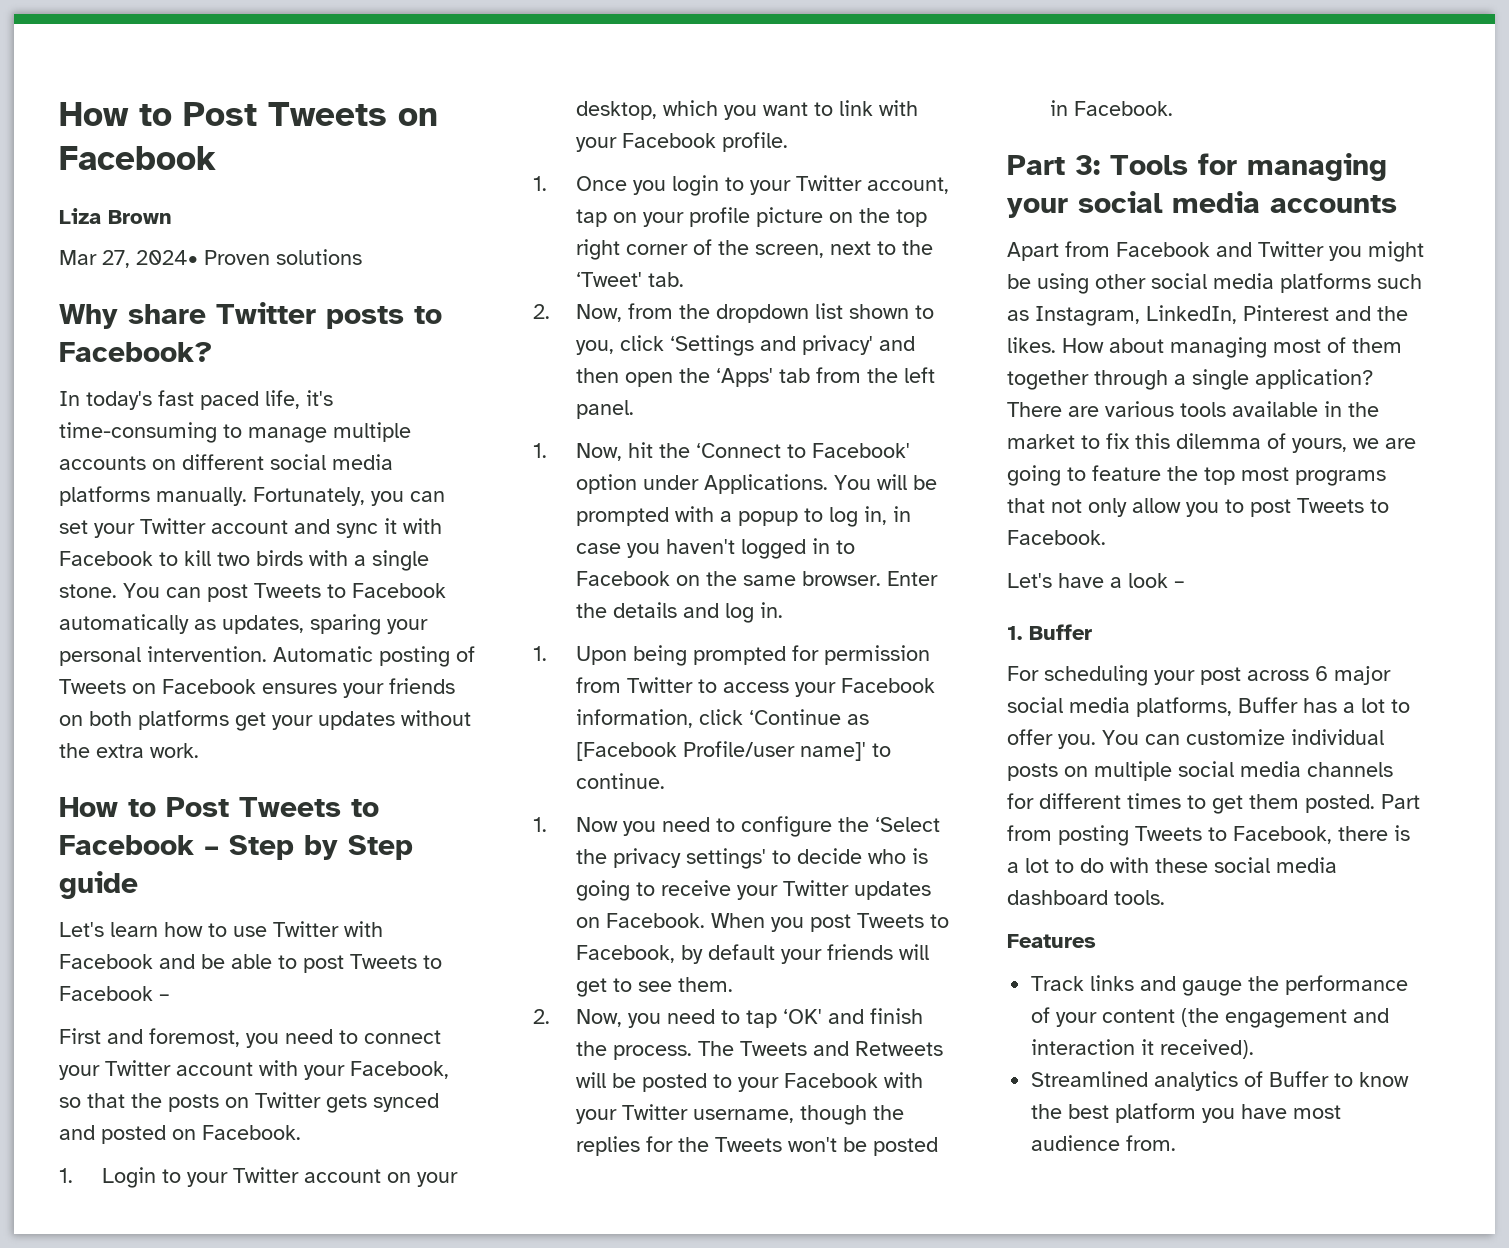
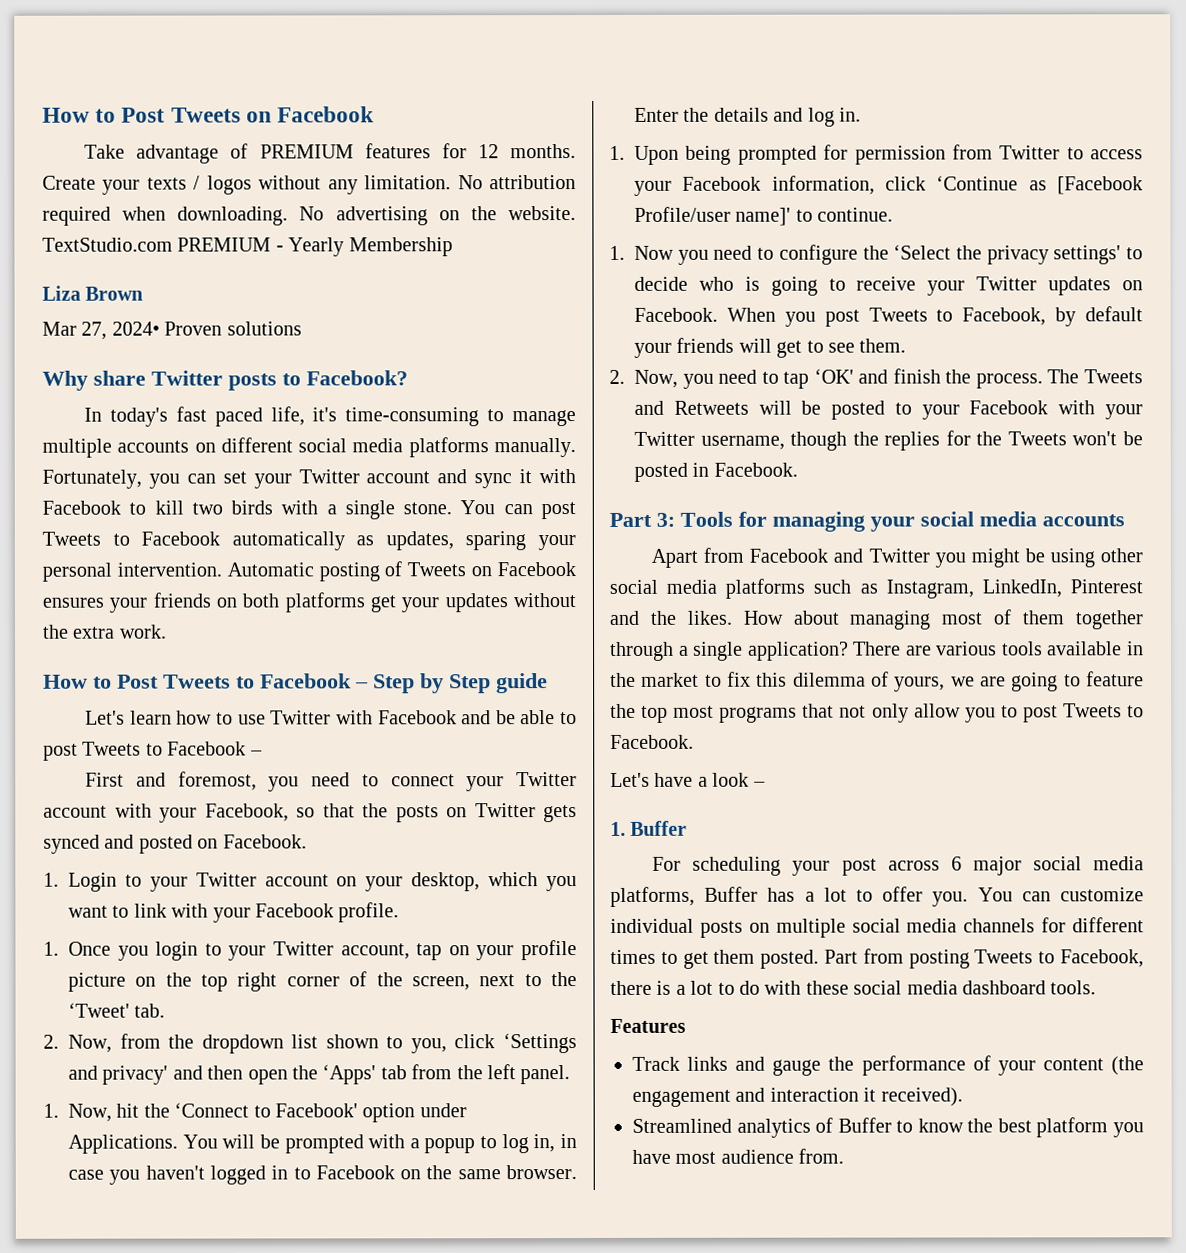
+ Take advantage of PREMIUM features for 12 months. Create your texts / logos without any limitation. No attribution required when downloading. No advertising on the website. TextStudio.com PREMIUM - Yearly Membership

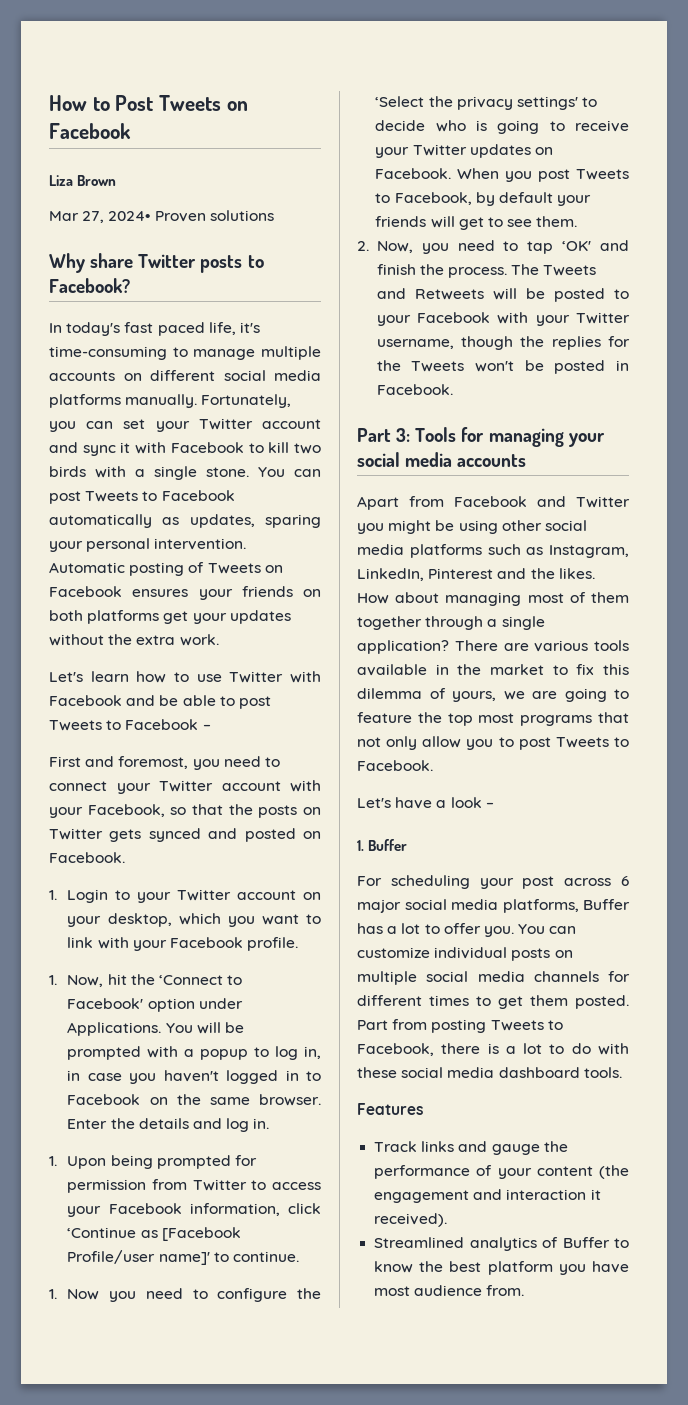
- Take advantage of PREMIUM features for 12 months. Create your texts / logos without any limitation. No attribution required when downloading. No advertising on the website. TextStudio.com PREMIUM - Yearly Membership
- How to Post Tweets to Facebook – Step by Step guide
- 1. Once you login to your Twitter account, tap on your profile picture on the top right corner of the screen, next to the ‘Tweet' tab.
- 2. Now, from the dropdown list shown to you, click ‘Settings and privacy' and then open the ‘Apps' tab from the left panel.

